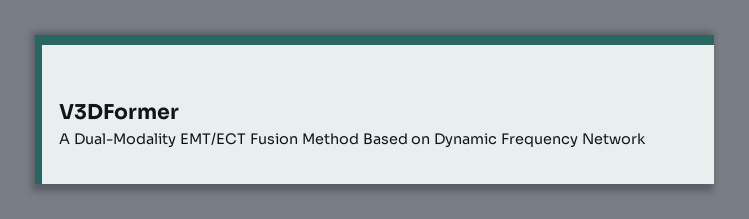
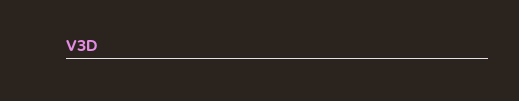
- V3DFormer
- A Dual-Modality EMT/ECT Fusion Method Based on Dynamic Frequency Network
+ V3D

